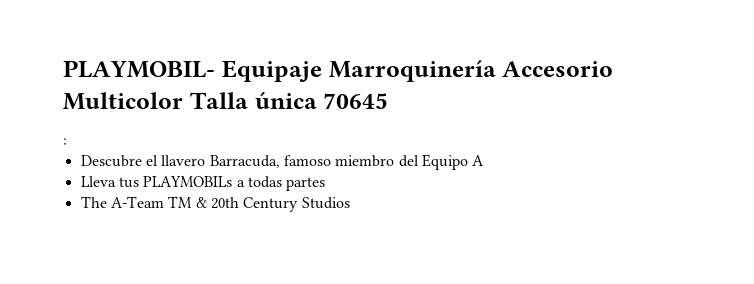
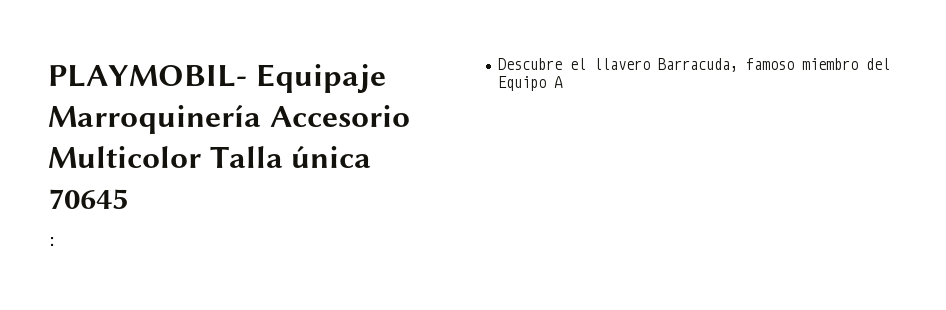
- Lleva tus PLAYMOBILs a todas partes
- The A-Team TM & 20th Century Studios

